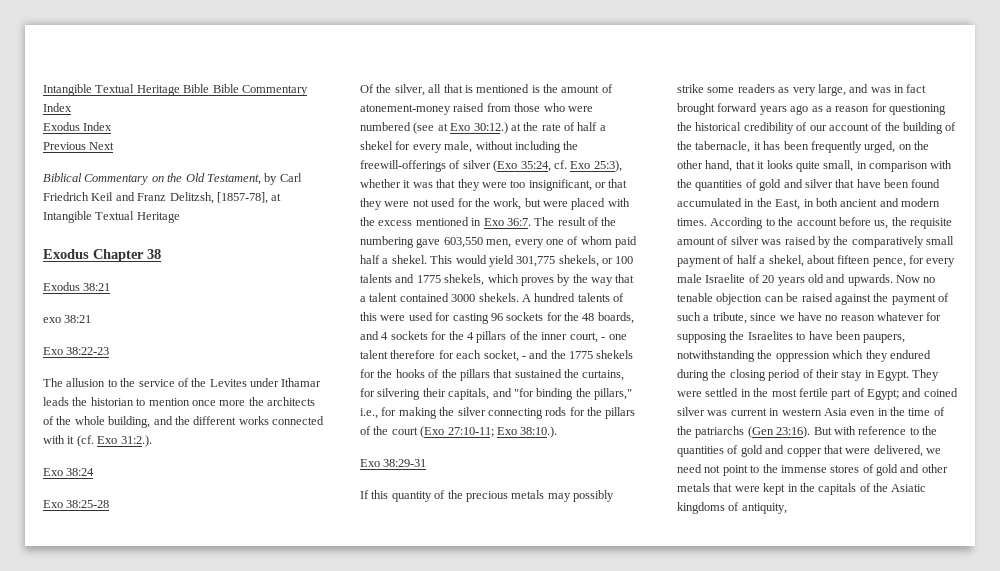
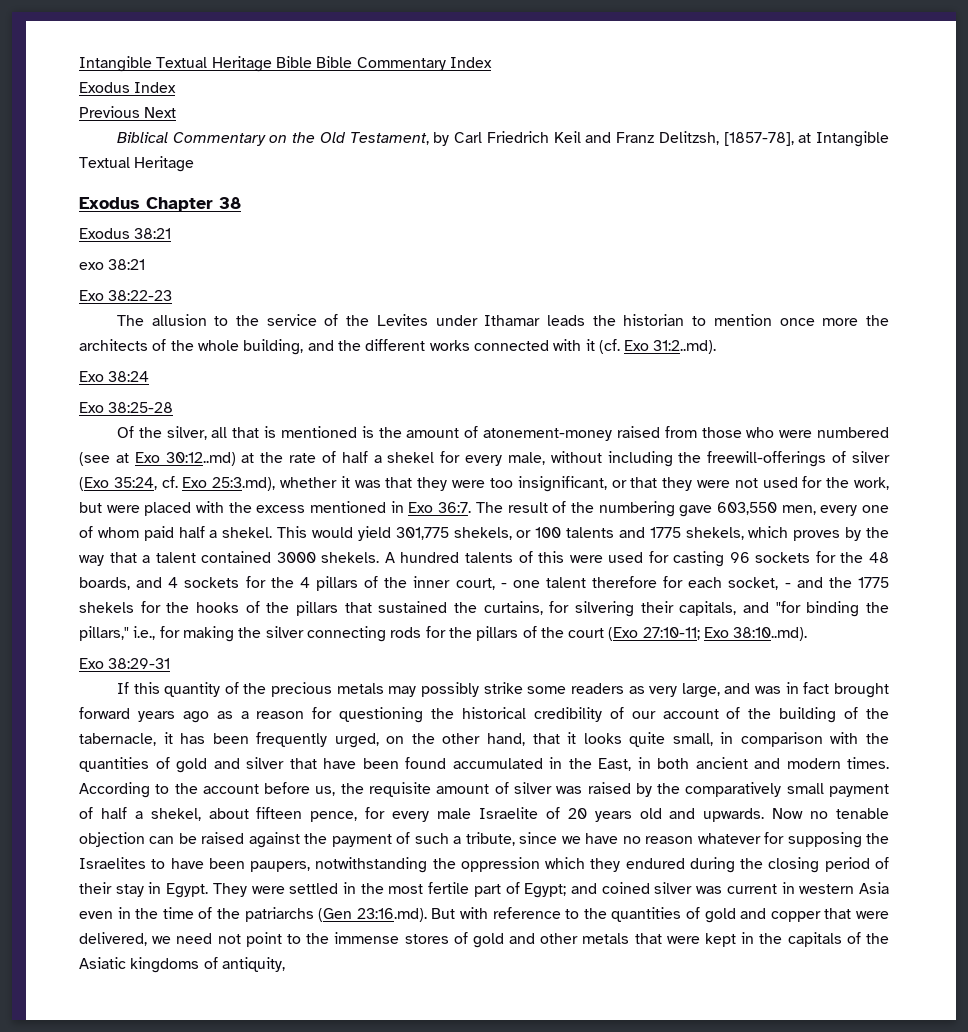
- The allusion to the service of the Levites under Ithamar leads the historian to mention once more the architects of the whole building, and the different works connected with it (cf. Exo 31:2.).
+ The allusion to the service of the Levites under Ithamar leads the historian to mention once more the architects of the whole building, and the different works connected with it (cf. Exo 31:2..md).
- Of the silver, all that is mentioned is the amount of atonement-money raised from those who were numbered (see at Exo 30:12.) at the rate of half a shekel for every male, without including the freewill-offerings of silver (Exo 35:24, cf. Exo 25:3), whether it was that they were too insignificant, or that they were not used for the work, but were placed with the excess mentioned in Exo 36:7.
+ Of the silver, all that is mentioned is the amount of atonement-money raised from those who were numbered (see at Exo 30:12..md) at the rate of half a shekel for every male, without including the freewill-offerings of silver (Exo 35:24, cf. Exo 25:3.md), whether it was that they were too insignificant, or that they were not used for the work, but were placed with the excess mentioned in Exo 36:7.
- Exo 38:10.).
+ Exo 38:10..md).
- and coined silver was current in western Asia even in the time of the patriarchs (Gen 23:16). But with reference to the quantities of gold and copper that were delivered, we need not point to the immense stores of gold and other metals that were kept in the capitals of the Asiatic kingdoms of antiquity,
+ and coined silver was current in western Asia even in the time of the patriarchs (Gen 23:16.md). But with reference to the quantities of gold and copper that were delivered, we need not point to the immense stores of gold and other metals that were kept in the capitals of the Asiatic kingdoms of antiquity,

